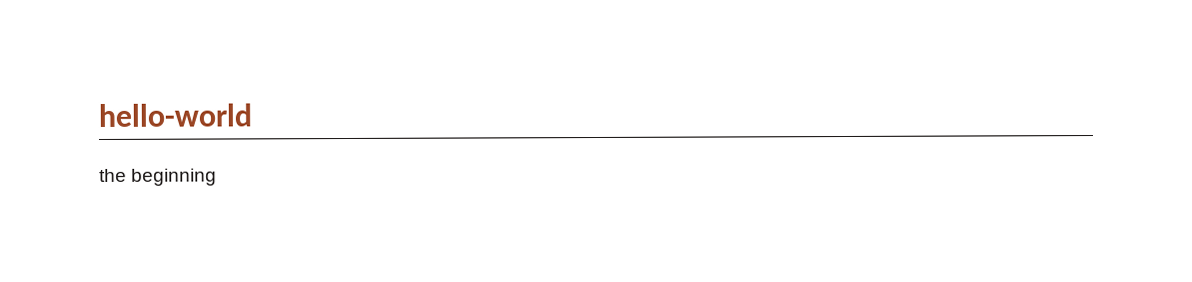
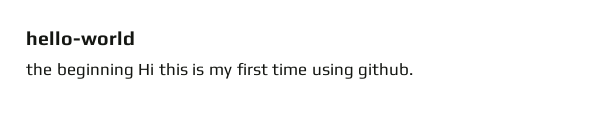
- the beginning
+ the beginning Hi this is my first time using github.

